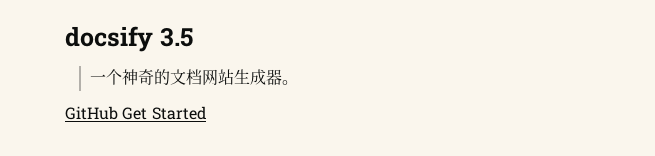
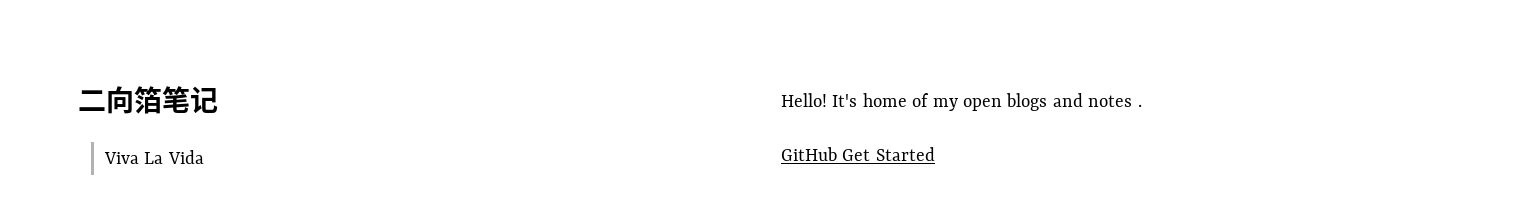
- docsify 3.5
- 一个神奇的文档网站生成器。
+ 二向箔笔记
+ Viva La Vida
+ Hello! It's home of my open blogs and notes .

